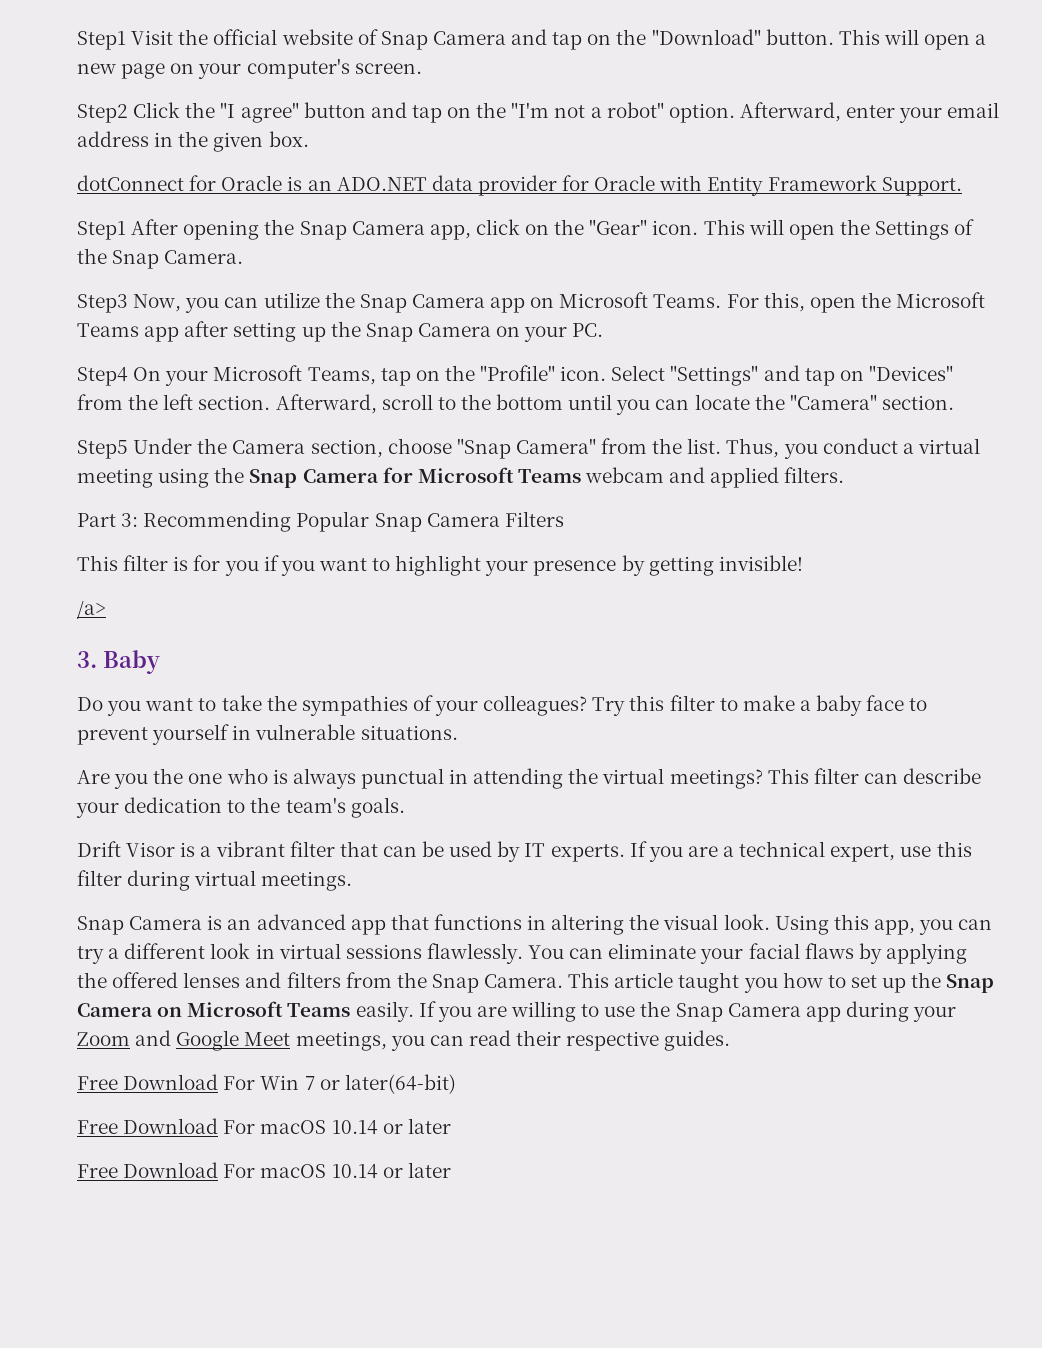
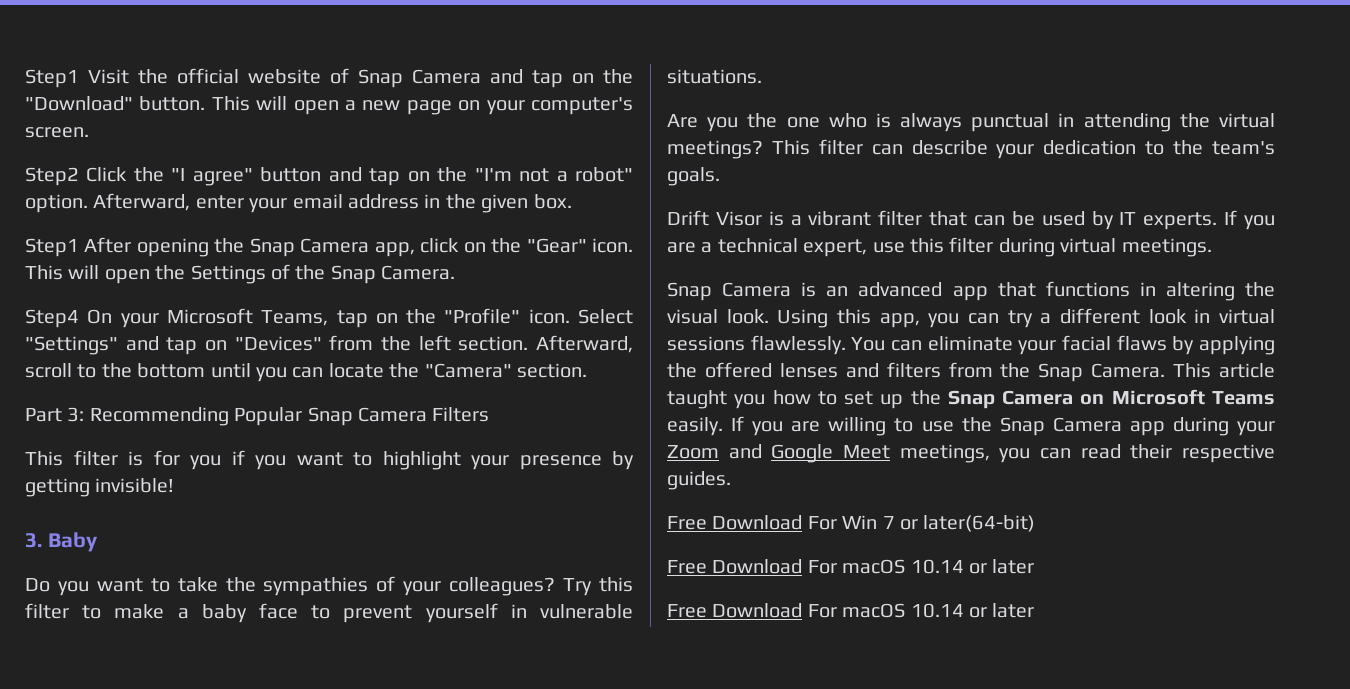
- dotConnect for Oracle is an ADO.NET data provider for Oracle with Entity Framework Support.
- Step3 Now, you can utilize the Snap Camera app on Microsoft Teams. For this, open the Microsoft Teams app after setting up the Snap Camera on your PC.
- Step5 Under the Camera section, choose "Snap Camera" from the list. Thus, you conduct a virtual meeting using the Snap Camera for Microsoft Teams webcam and applied filters.
- /a>

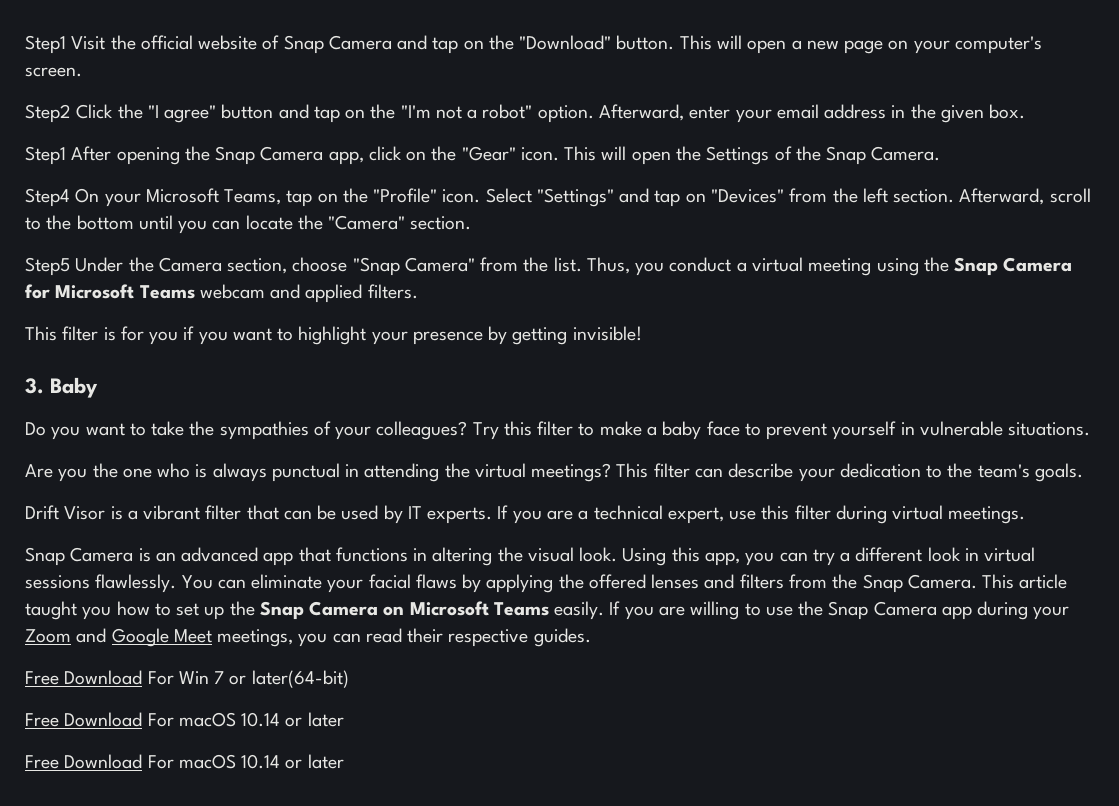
- Part 3: Recommending Popular Snap Camera Filters
+ Step5 Under the Camera section, choose "Snap Camera" from the list. Thus, you conduct a virtual meeting using the Snap Camera for Microsoft Teams webcam and applied filters.

